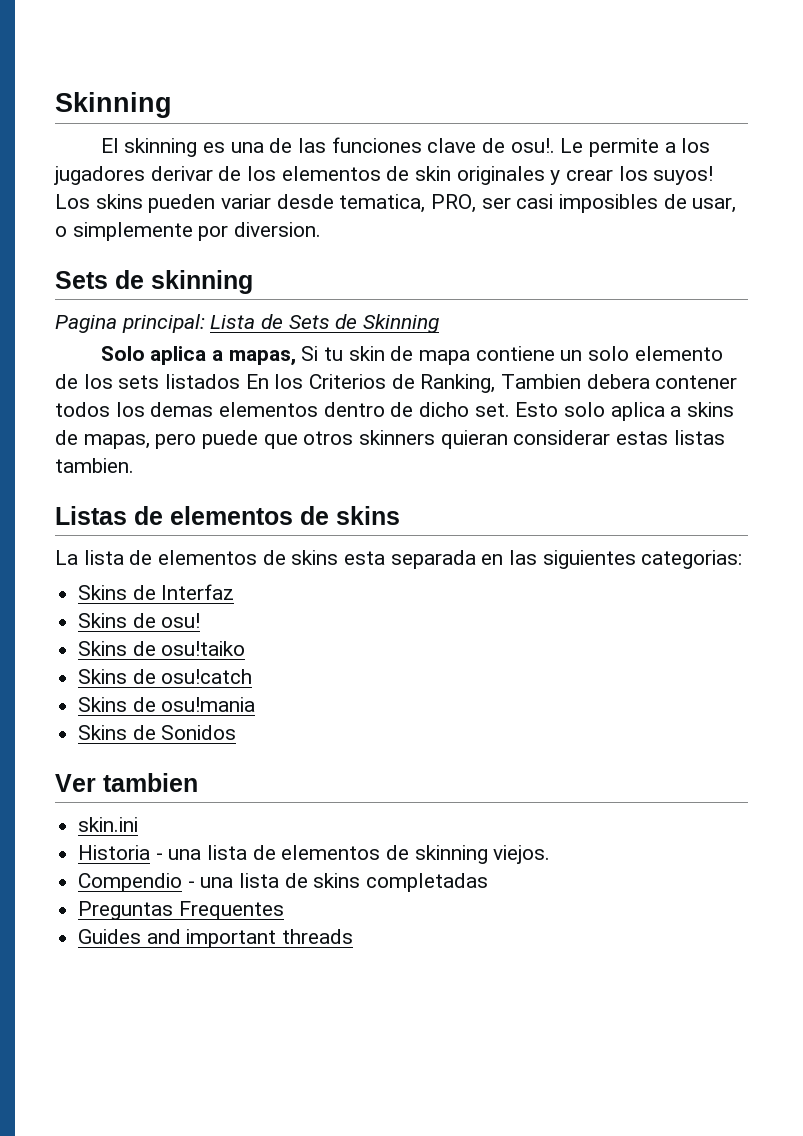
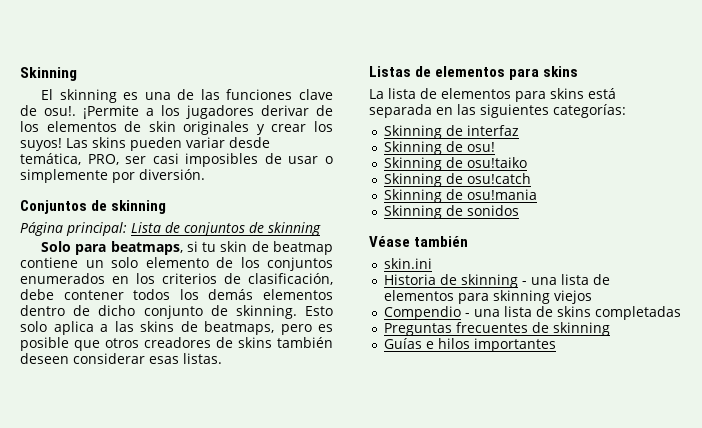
- Le permite a los jugadores derivar de los elementos de skin originales y crear los suyos!
+ ¡Permite a los jugadores derivar de los elementos de skin originales y crear los suyos!
- Los skins pueden variar desde tematica, PRO, ser casi imposibles de usar, o simplemente por diversion.
- Sets de skinning
- Pagina principal: Lista de Sets de Skinning
- Solo aplica a mapas, Si tu skin de mapa contiene un solo elemento de los sets listados En los Criterios de Ranking, Tambien debera contener todos los demas elementos dentro de dicho set.
+ Las skins pueden variar desde temática, PRO, ser casi imposibles de usar o simplemente por diversión.
+ Conjuntos de skinning
+ Página principal: Lista de conjuntos de skinning
+ Solo para beatmaps, si tu skin de beatmap contiene un solo elemento de los conjuntos enumerados en los criterios de clasificación, debe contener todos los demás elementos dentro de dicho conjunto de skinning.
- Esto solo aplica a skins de mapas, pero puede que otros skinners quieran considerar estas listas tambien.
+ Esto solo aplica a las skins de beatmaps, pero es posible que otros creadores de skins también deseen considerar esas listas.
- Listas de elementos de skins
+ Listas de elementos para skins
- La lista de elementos de skins esta separada en las siguientes categorias:
- Skins de Interfaz
- Skins de osu!
+ La lista de elementos para skins está separada en las siguientes categorías:
+ Skinning de interfaz
+ Skinning de osu!
- Skins de osu!taiko
+ Skinning de osu!taiko
- Skins de osu!catch
+ Skinning de osu!catch
- Skins de osu!mania
+ Skinning de osu!mania
- Skins de Sonidos
- Ver tambien
+ Skinning de sonidos
+ Véase también
- Historia - una lista de elementos de skinning viejos.
+ Historia de skinning - una lista de elementos para skinning viejos
- Preguntas Frequentes
- Guides and important threads
+ Preguntas frecuentes de skinning
+ Guías e hilos importantes

